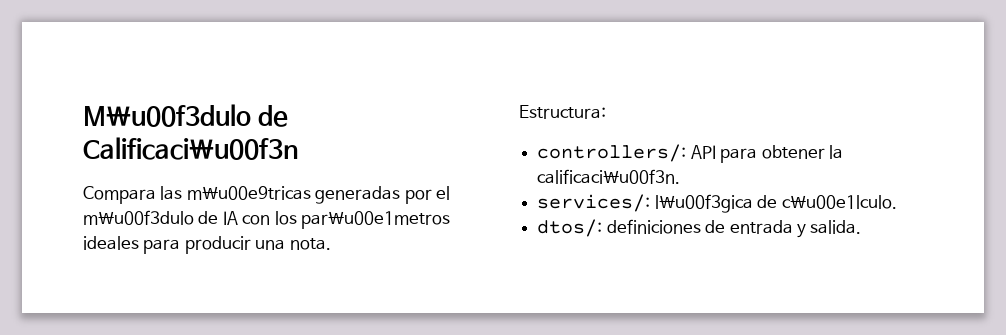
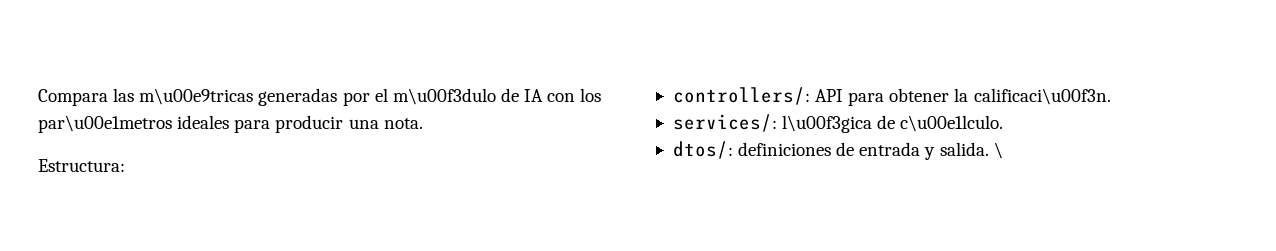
- M\u00f3dulo de Calificaci\u00f3n
+ \

